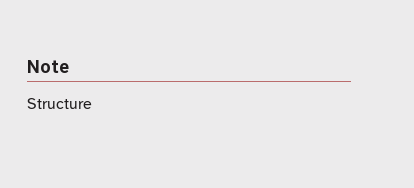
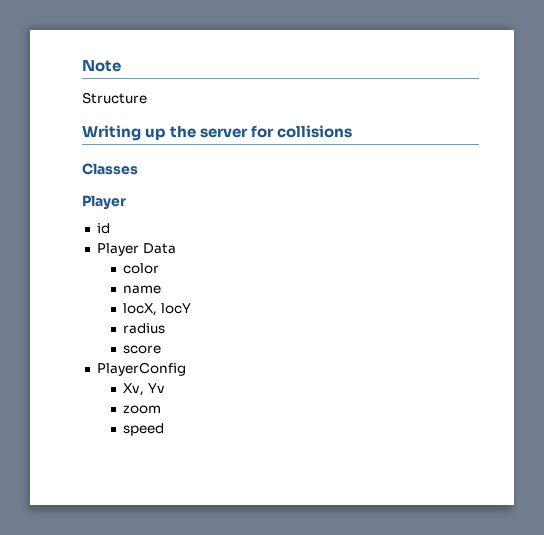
+ Writing up the server for collisions
+ Classes
+ Player
+ id
+ Player Data
+ color
+ name
+ locX, locY
+ radius
+ score
+ PlayerConfig
+ Xv, Yv
+ zoom
+ speed

